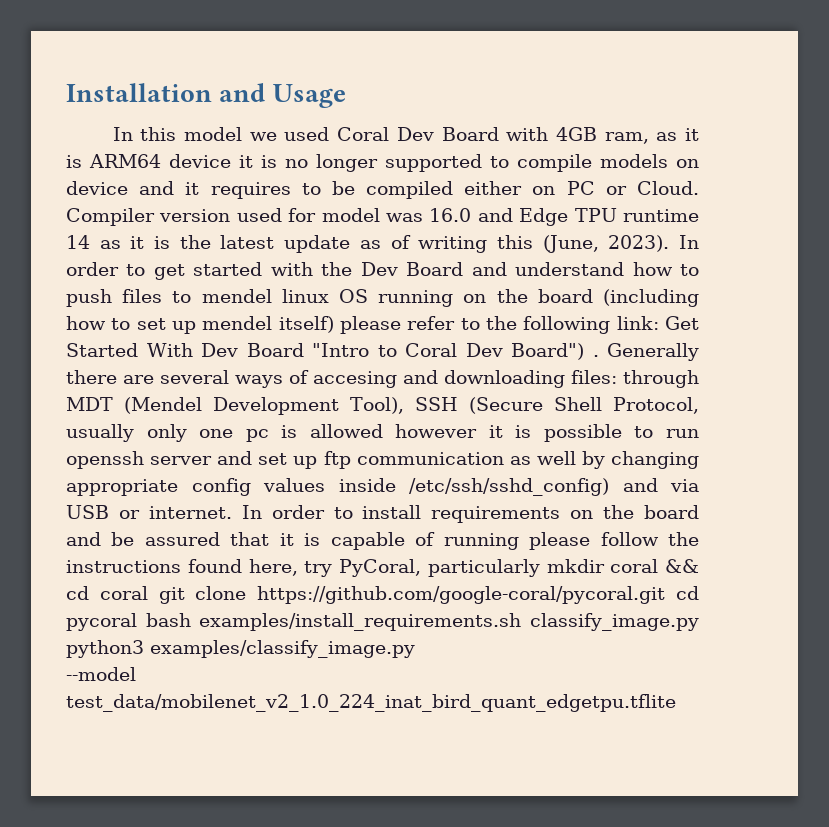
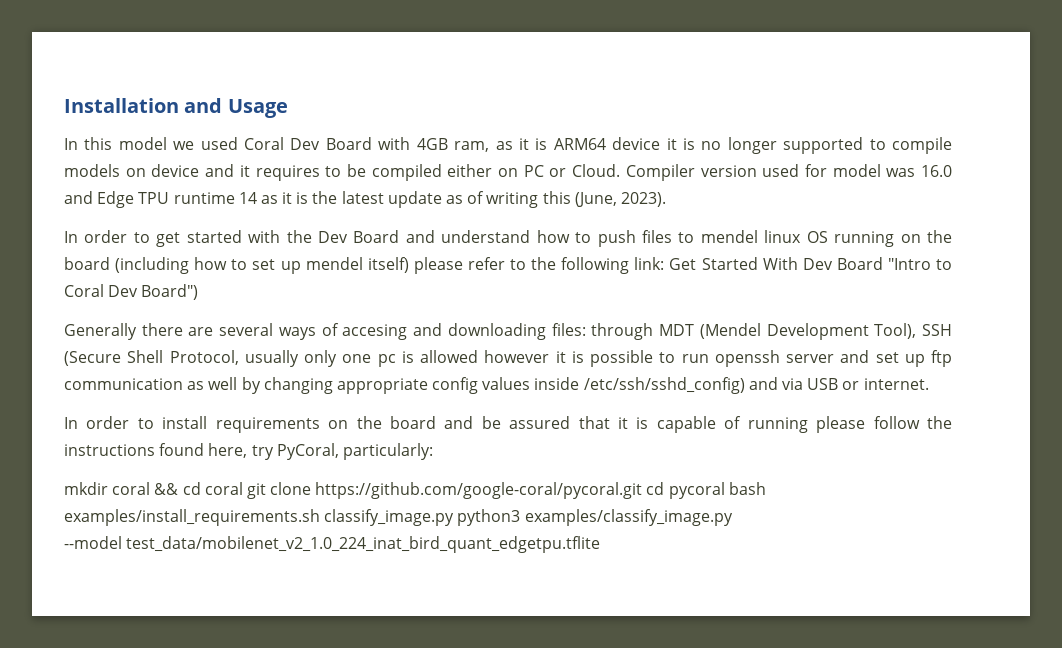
- Compiler version used for model was 16.0 and Edge TPU runtime 14 as it is the latest update as of writing this (June, 2023). In order to get started with the Dev Board and understand how to push files to mendel linux OS running on the board (including how to set up mendel itself) please refer to the following link:
+ Compiler version used for model was 16.0 and Edge TPU runtime 14 as it is the latest update as of writing this (June, 2023).
+ In order to get started with the Dev Board and understand how to push files to mendel linux OS running on the board (including how to set up mendel itself) please refer to the following link:
- Get Started With Dev Board "Intro to Coral Dev Board") . Generally there are several ways of accesing and downloading files:
+ Get Started With Dev Board "Intro to Coral Dev Board")
+ Generally there are several ways of accesing and downloading files:
- through MDT (Mendel Development Tool), SSH (Secure Shell Protocol, usually only one pc is allowed however it is possible to run openssh server and set up ftp communication as well by changing appropriate config values inside /etc/ssh/sshd_config) and via USB or internet. In order to install requirements on the board and be assured that it is capable of running please follow the instructions found here, try PyCoral, particularly mkdir coral && cd coral git clone https://github.com/google-coral/pycoral.git cd pycoral bash examples/install_requirements.sh classify_image.py python3 examples/classify_image.py
+ through MDT (Mendel Development Tool), SSH (Secure Shell Protocol, usually only one pc is allowed however it is possible to run openssh server and set up ftp communication as well by changing appropriate config values inside /etc/ssh/sshd_config) and via USB or internet.
+ In order to install requirements on the board and be assured that it is capable of running please follow the instructions found here, try PyCoral, particularly:
+ mkdir coral && cd coral git clone https://github.com/google-coral/pycoral.git cd pycoral bash examples/install_requirements.sh classify_image.py python3 examples/classify_image.py

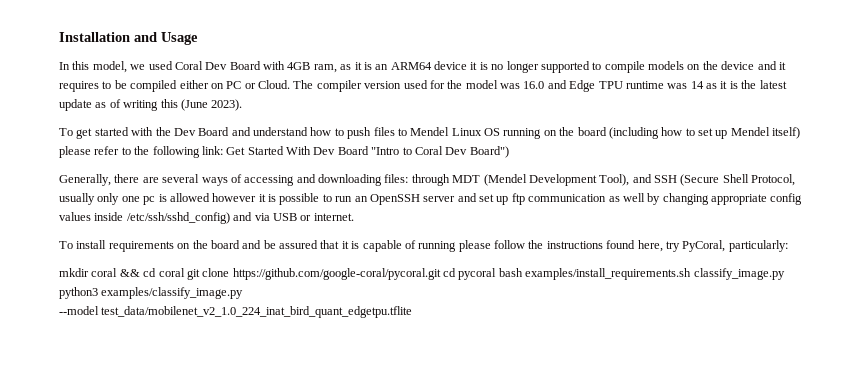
- In this model we used Coral Dev Board with 4GB ram, as it is ARM64 device it is no longer supported to compile models on device and it requires to be compiled either on PC or Cloud.
+ In this model, we used Coral Dev Board with 4GB ram, as it is an ARM64 device it is no longer supported to compile models on the device and it requires to be compiled either on PC or Cloud.
- Compiler version used for model was 16.0 and Edge TPU runtime 14 as it is the latest update as of writing this (June, 2023).
+ The compiler version used for the model was 16.0 and Edge TPU runtime was 14 as it is the latest update as of writing this (June 2023).
- In order to get started with the Dev Board and understand how to push files to mendel linux OS running on the board (including how to set up mendel itself) please refer to the following link: Get Started With Dev Board "Intro to Coral Dev Board")
+ To get started with the Dev Board and understand how to push files to Mendel Linux OS running on the board (including how to set up Mendel itself) please refer to the following link: Get Started With Dev Board "Intro to Coral Dev Board")
- Generally there are several ways of accesing and downloading files: through MDT (Mendel Development Tool), SSH (Secure Shell Protocol, usually only one pc is allowed however it is possible to run openssh server and set up ftp communication as well by changing appropriate config values inside /etc/ssh/sshd_config) and via USB or internet.
+ Generally, there are several ways of accessing and downloading files: through MDT (Mendel Development Tool), and SSH (Secure Shell Protocol, usually only one pc is allowed however it is possible to run an OpenSSH server and set up ftp communication as well by changing appropriate config values inside /etc/ssh/sshd_config) and via USB or internet.
- In order to install requirements on the board and be assured that it is capable of running please follow the instructions found here, try PyCoral, particularly:
+ To install requirements on the board and be assured that it is capable of running please follow the instructions found here, try PyCoral, particularly:

